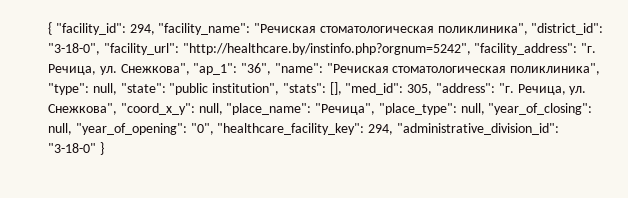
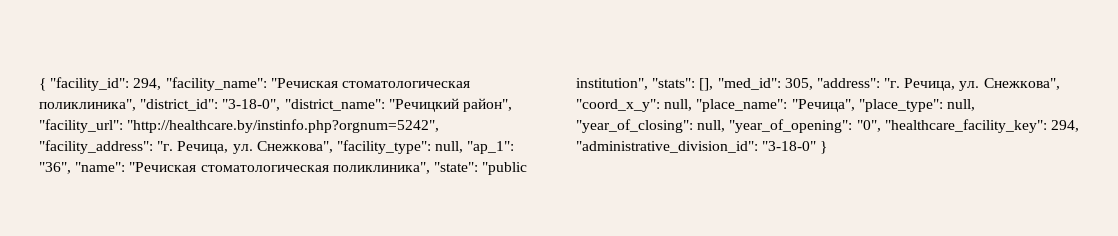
- { "facility_id": 294, "facility_name": "Речиская стоматологическая поликлиника", "district_id": "3-18-0", "facility_url": "http://healthcare.by/instinfo.php?orgnum=5242", "facility_address": "г. Речица, ул. Снежкова", "ap_1": "36", "name": "Речиская стоматологическая поликлиника", "type": null, "state": "public institution", "stats": [], "med_id": 305, "address": "г. Речица, ул. Снежкова", "coord_x_y": null, "place_name": "Речица", "place_type": null, "year_of_closing": null, "year_of_opening": "0", "healthcare_facility_key": 294, "administrative_division_id": "3-18-0" }
+ { "facility_id": 294, "facility_name": "Речиская стоматологическая поликлиника", "district_id": "3-18-0", "district_name": "Речицкий район", "facility_url": "http://healthcare.by/instinfo.php?orgnum=5242", "facility_address": "г. Речица, ул. Снежкова", "facility_type": null, "ap_1": "36", "name": "Речиская стоматологическая поликлиника", "state": "public institution", "stats": [], "med_id": 305, "address": "г. Речица, ул. Снежкова", "coord_x_y": null, "place_name": "Речица", "place_type": null, "year_of_closing": null, "year_of_opening": "0", "healthcare_facility_key": 294, "administrative_division_id": "3-18-0" }

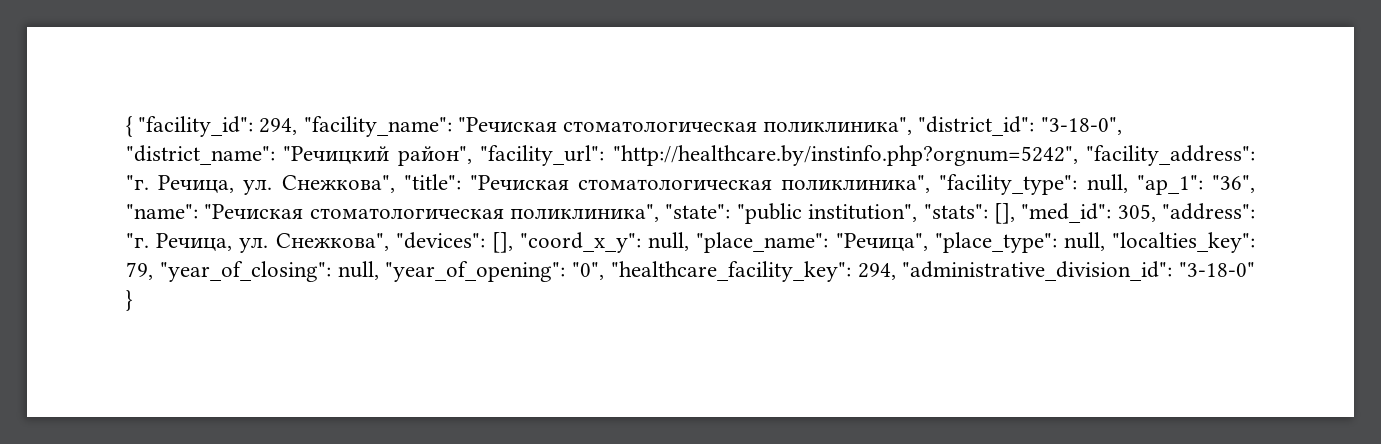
- { "facility_id": 294, "facility_name": "Речиская стоматологическая поликлиника", "district_id": "3-18-0", "district_name": "Речицкий район", "facility_url": "http://healthcare.by/instinfo.php?orgnum=5242", "facility_address": "г. Речица, ул. Снежкова", "facility_type": null, "ap_1": "36", "name": "Речиская стоматологическая поликлиника", "state": "public institution", "stats": [], "med_id": 305, "address": "г. Речица, ул. Снежкова", "coord_x_y": null, "place_name": "Речица", "place_type": null, "year_of_closing": null, "year_of_opening": "0", "healthcare_facility_key": 294, "administrative_division_id": "3-18-0" }
+ { "facility_id": 294, "facility_name": "Речиская стоматологическая поликлиника", "district_id": "3-18-0", "district_name": "Речицкий район", "facility_url": "http://healthcare.by/instinfo.php?orgnum=5242", "facility_address": "г. Речица, ул. Снежкова", "title": "Речиская стоматологическая поликлиника", "facility_type": null, "ap_1": "36", "name": "Речиская стоматологическая поликлиника", "state": "public institution", "stats": [], "med_id": 305, "address": "г. Речица, ул. Снежкова", "devices": [], "coord_x_y": null, "place_name": "Речица", "place_type": null, "localties_key": 79, "year_of_closing": null, "year_of_opening": "0", "healthcare_facility_key": 294, "administrative_division_id": "3-18-0" }

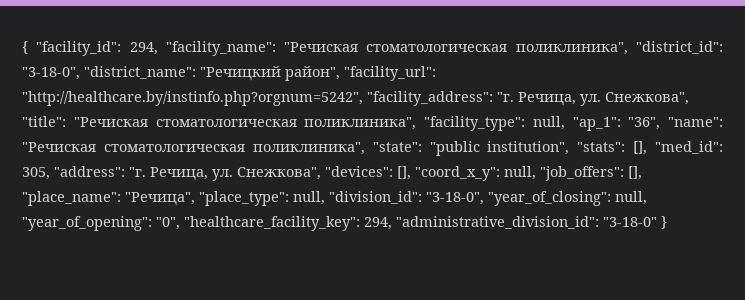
- { "facility_id": 294, "facility_name": "Речиская стоматологическая поликлиника", "district_id": "3-18-0", "district_name": "Речицкий район", "facility_url": "http://healthcare.by/instinfo.php?orgnum=5242", "facility_address": "г. Речица, ул. Снежкова", "title": "Речиская стоматологическая поликлиника", "facility_type": null, "ap_1": "36", "name": "Речиская стоматологическая поликлиника", "state": "public institution", "stats": [], "med_id": 305, "address": "г. Речица, ул. Снежкова", "devices": [], "coord_x_y": null, "place_name": "Речица", "place_type": null, "localties_key": 79, "year_of_closing": null, "year_of_opening": "0", "healthcare_facility_key": 294, "administrative_division_id": "3-18-0" }
+ { "facility_id": 294, "facility_name": "Речиская стоматологическая поликлиника", "district_id": "3-18-0", "district_name": "Речицкий район", "facility_url": "http://healthcare.by/instinfo.php?orgnum=5242", "facility_address": "г. Речица, ул. Снежкова", "title": "Речиская стоматологическая поликлиника", "facility_type": null, "ap_1": "36", "name": "Речиская стоматологическая поликлиника", "state": "public institution", "stats": [], "med_id": 305, "address": "г. Речица, ул. Снежкова", "devices": [], "coord_x_y": null, "job_offers": [], "place_name": "Речица", "place_type": null, "division_id": "3-18-0", "year_of_closing": null, "year_of_opening": "0", "healthcare_facility_key": 294, "administrative_division_id": "3-18-0" }

